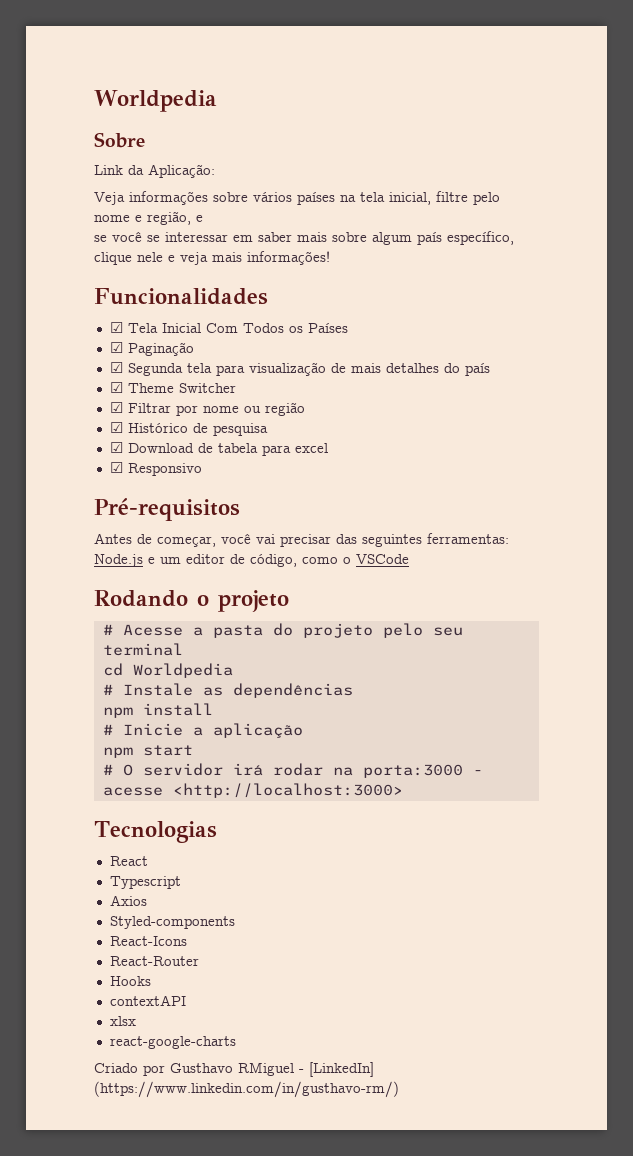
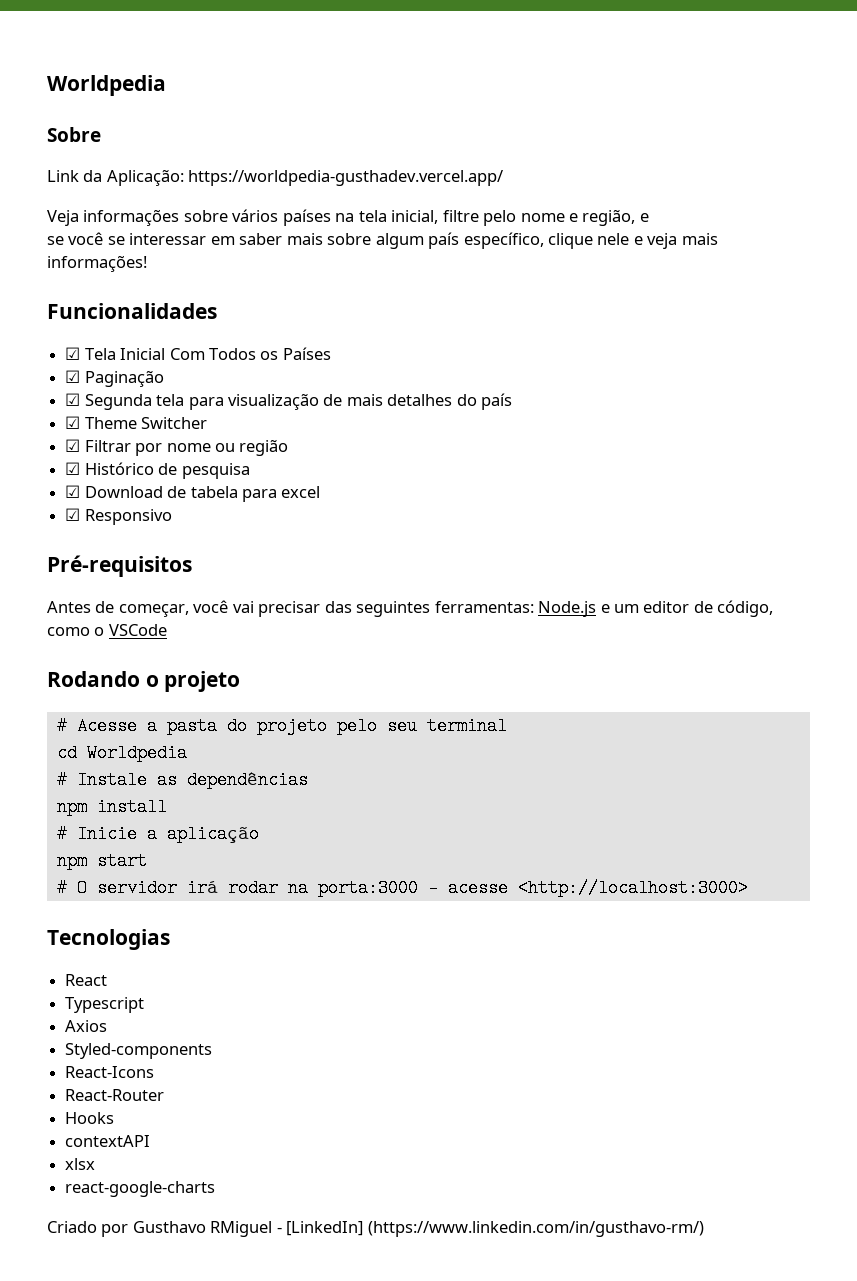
- Link da Aplicação:
+ Link da Aplicação: https://worldpedia-gusthadev.vercel.app/

